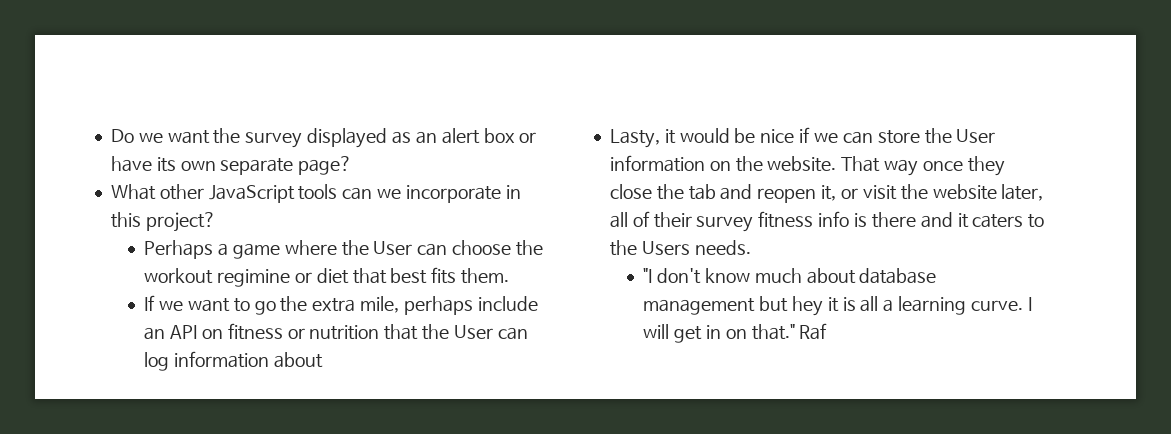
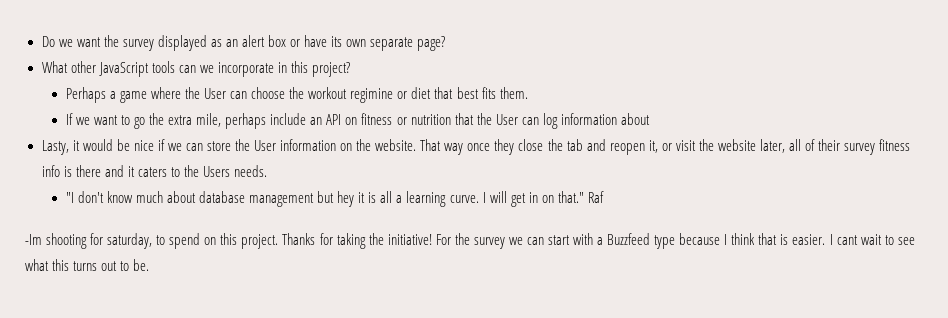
+ -Im shooting for saturday, to spend on this project. Thanks for taking the initiative! For the survey we can start with a Buzzfeed type because I think that is easier. I cant wait to see what this turns out to be.

